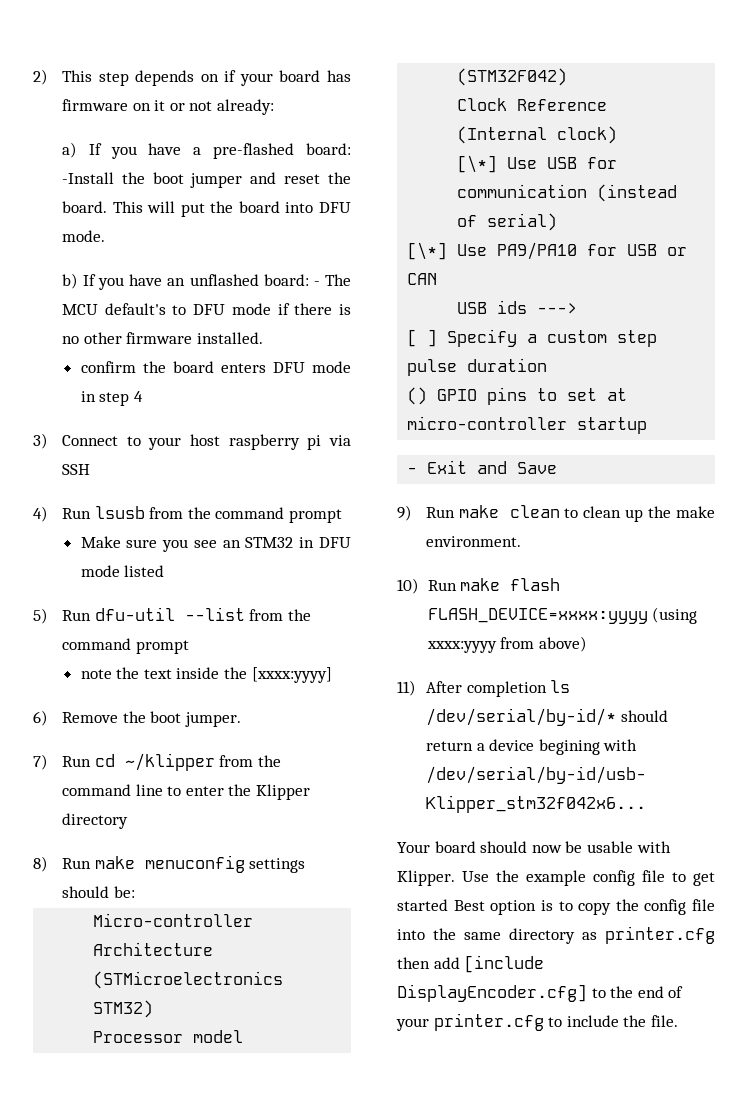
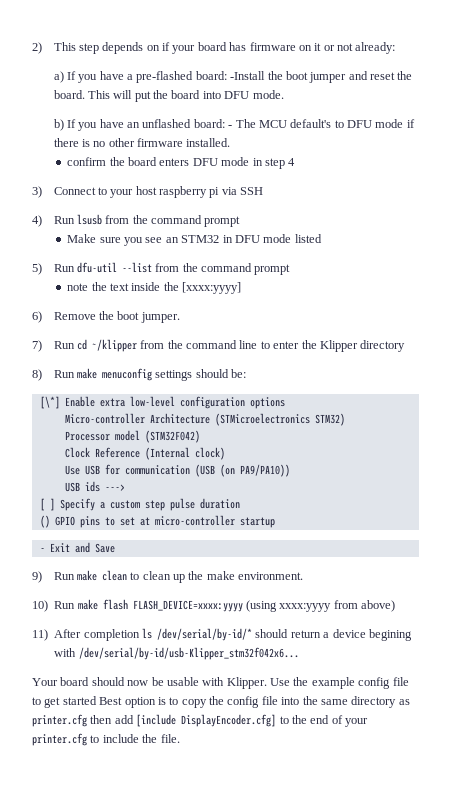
+ [\*] Enable extra low-level configuration options
- [\*] Use USB for communication (instead of serial)
- [\*] Use PA9/PA10 for USB or CAN
+ Use USB for communication (USB (on PA9/PA10))

